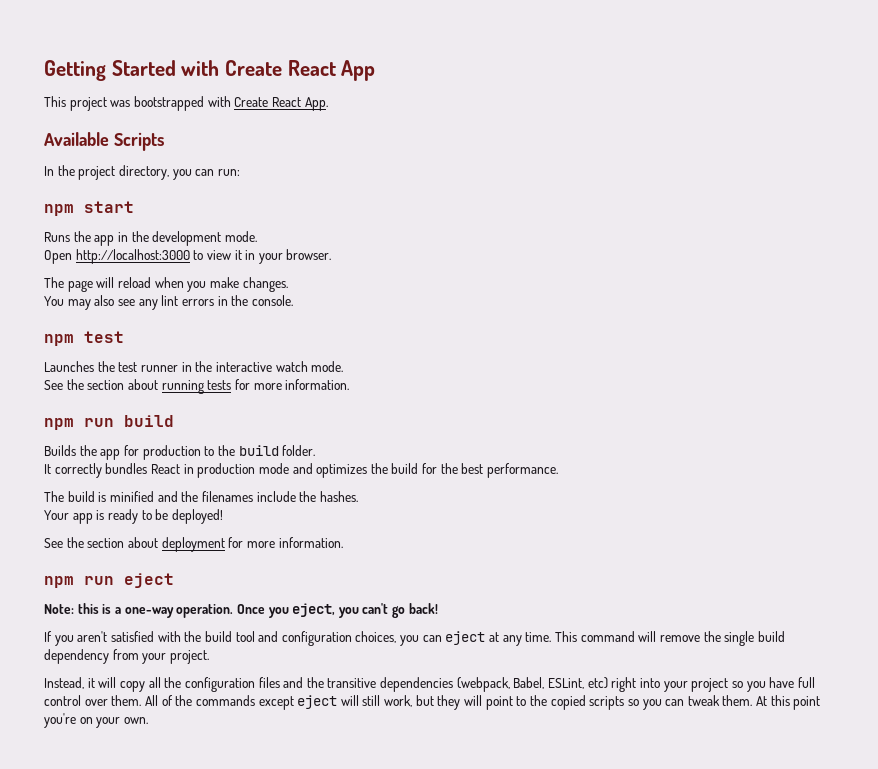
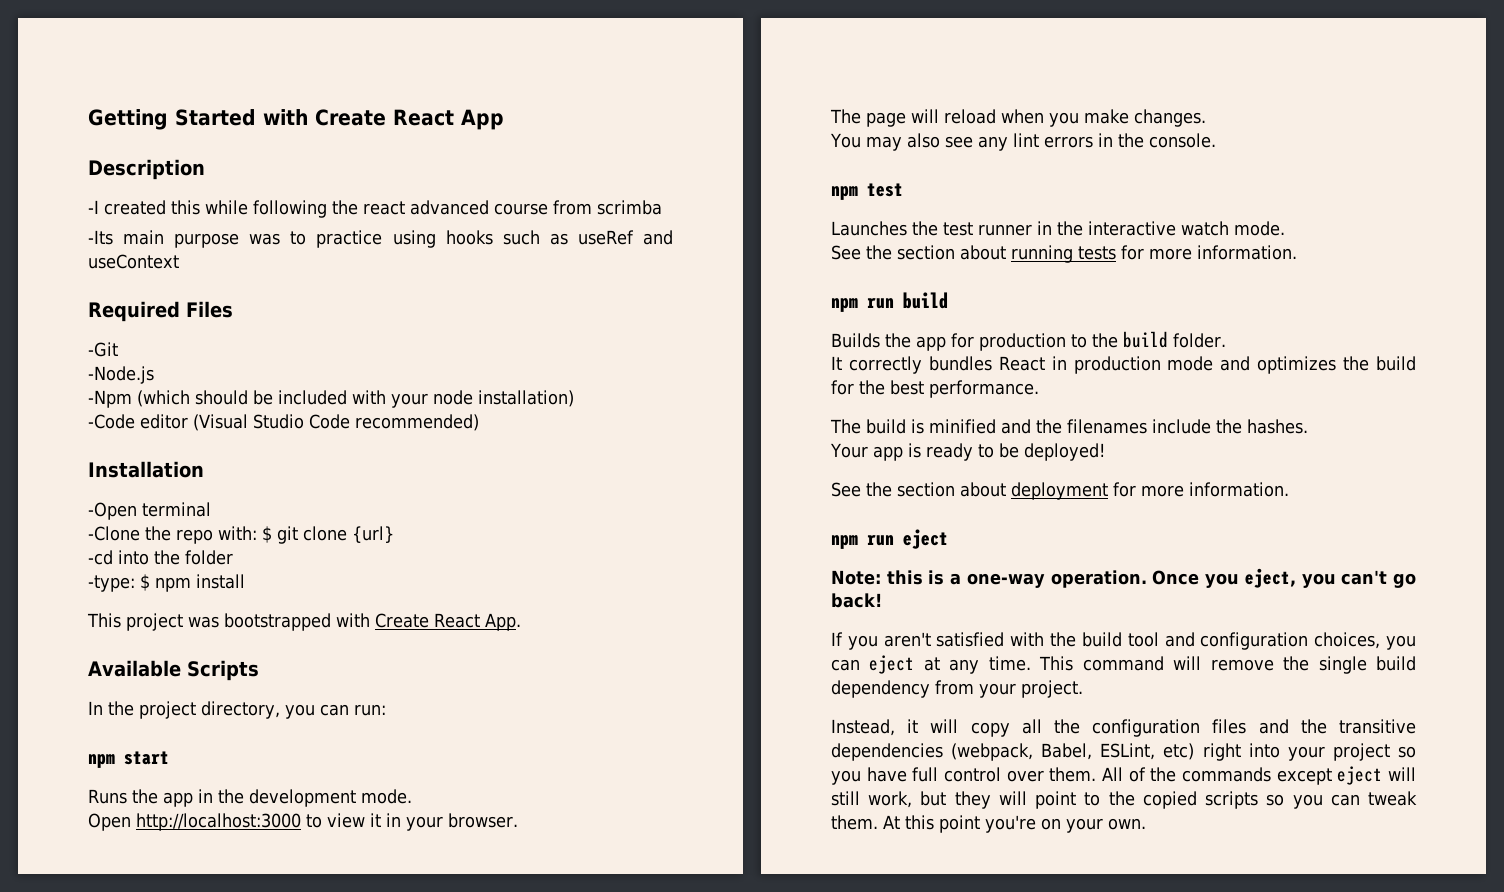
+ Description
+ -I created this while following the react advanced course from scrimba
+ -Its main purpose was to practice using hooks such as useRef and useContext
+ Required Files
+ -Git
+ -Node.js
+ -Npm (which should be included with your node installation)
+ -Code editor (Visual Studio Code recommended)
+ Installation
+ -Open terminal
+ -Clone the repo with: $ git clone {url}
+ -cd into the folder
+ -type: $ npm install

